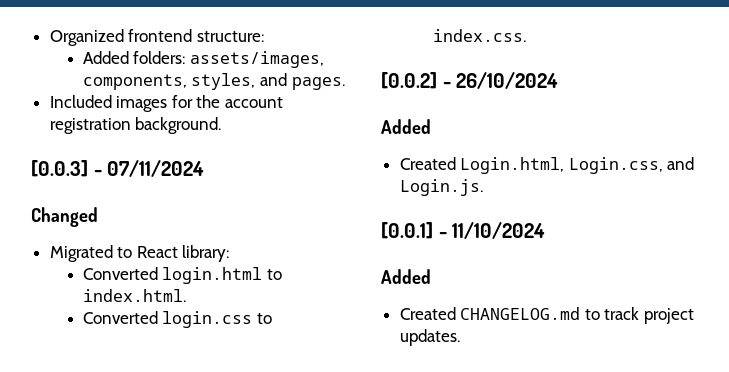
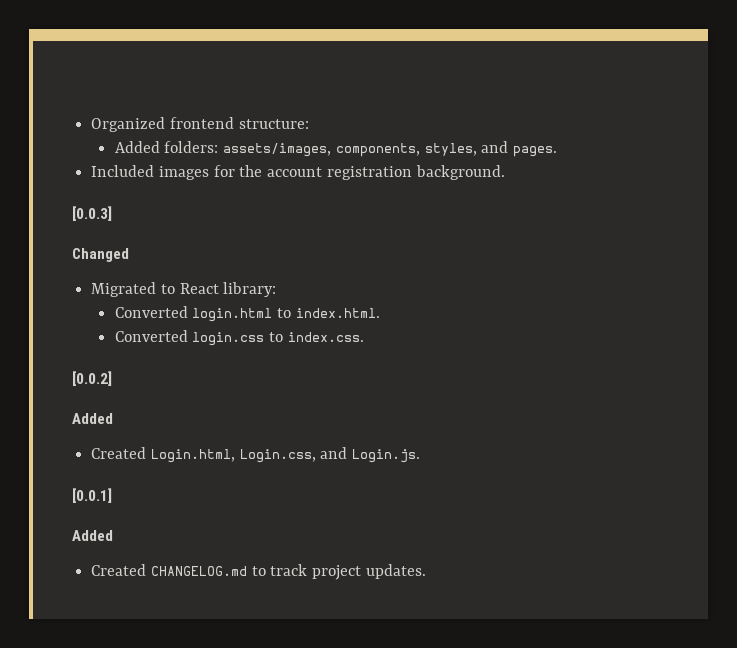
- [0.0.3] - 07/11/2024
+ [0.0.3]
- [0.0.2] - 26/10/2024
+ [0.0.2]
- [0.0.1] - 11/10/2024
+ [0.0.1]

